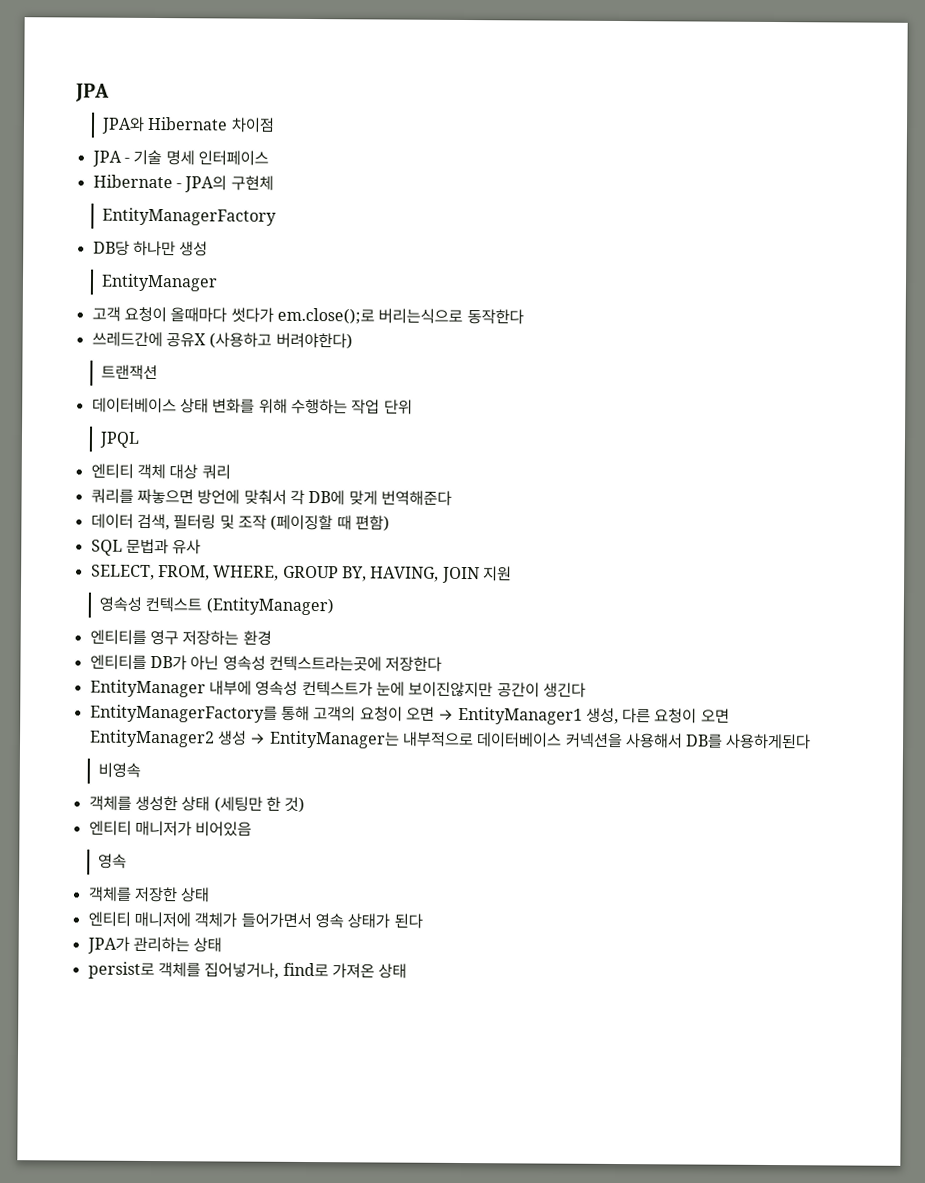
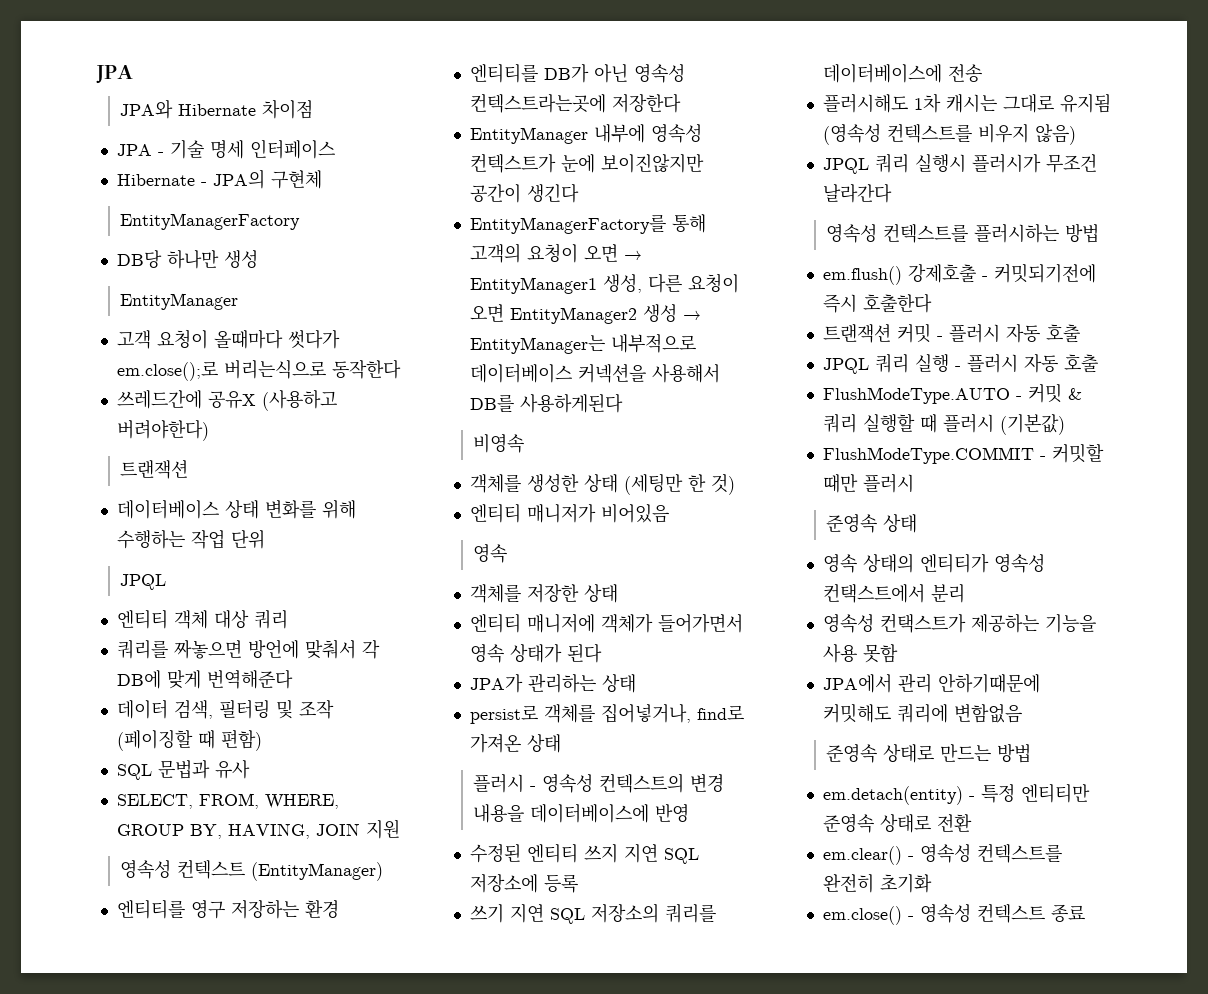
+ 플러시 - 영속성 컨텍스트의 변경 내용을 데이터베이스에 반영
+ 수정된 엔티티 쓰지 지연 SQL 저장소에 등록
+ 쓰기 지연 SQL 저장소의 쿼리를 데이터베이스에 전송
+ 플러시해도 1차 캐시는 그대로 유지됨 (영속성 컨텍스트를 비우지 않음)
+ JPQL 쿼리 실행시 플러시가 무조건 날라간다
+ 영속성 컨텍스트를 플러시하는 방법
+ em.flush() 강제호출 - 커밋되기전에 즉시 호출한다
+ 트랜잭션 커밋 - 플러시 자동 호출
+ JPQL 쿼리 실행 - 플러시 자동 호출
+ FlushModeType.AUTO - 커밋 & 쿼리 실행할 때 플러시 (기본값)
+ FlushModeType.COMMIT - 커밋할 때만 플러시
+ 준영속 상태
+ 영속 상태의 엔티티가 영속성 컨택스트에서 분리
+ 영속성 컨택스트가 제공하는 기능을 사용 못함
+ JPA에서 관리 안하기때문에 커밋해도 쿼리에 변함없음
+ 준영속 상태로 만드는 방법
+ em.detach(entity) - 특정 엔티티만 준영속 상태로 전환
+ em.clear() - 영속성 컨텍스트를 완전히 초기화
+ em.close() - 영속성 컨텍스트 종료

